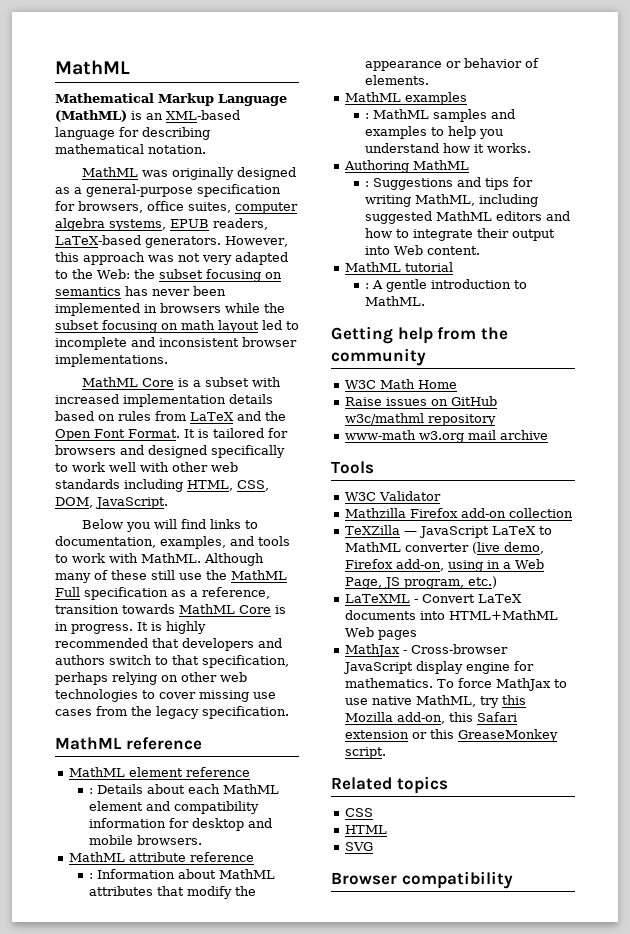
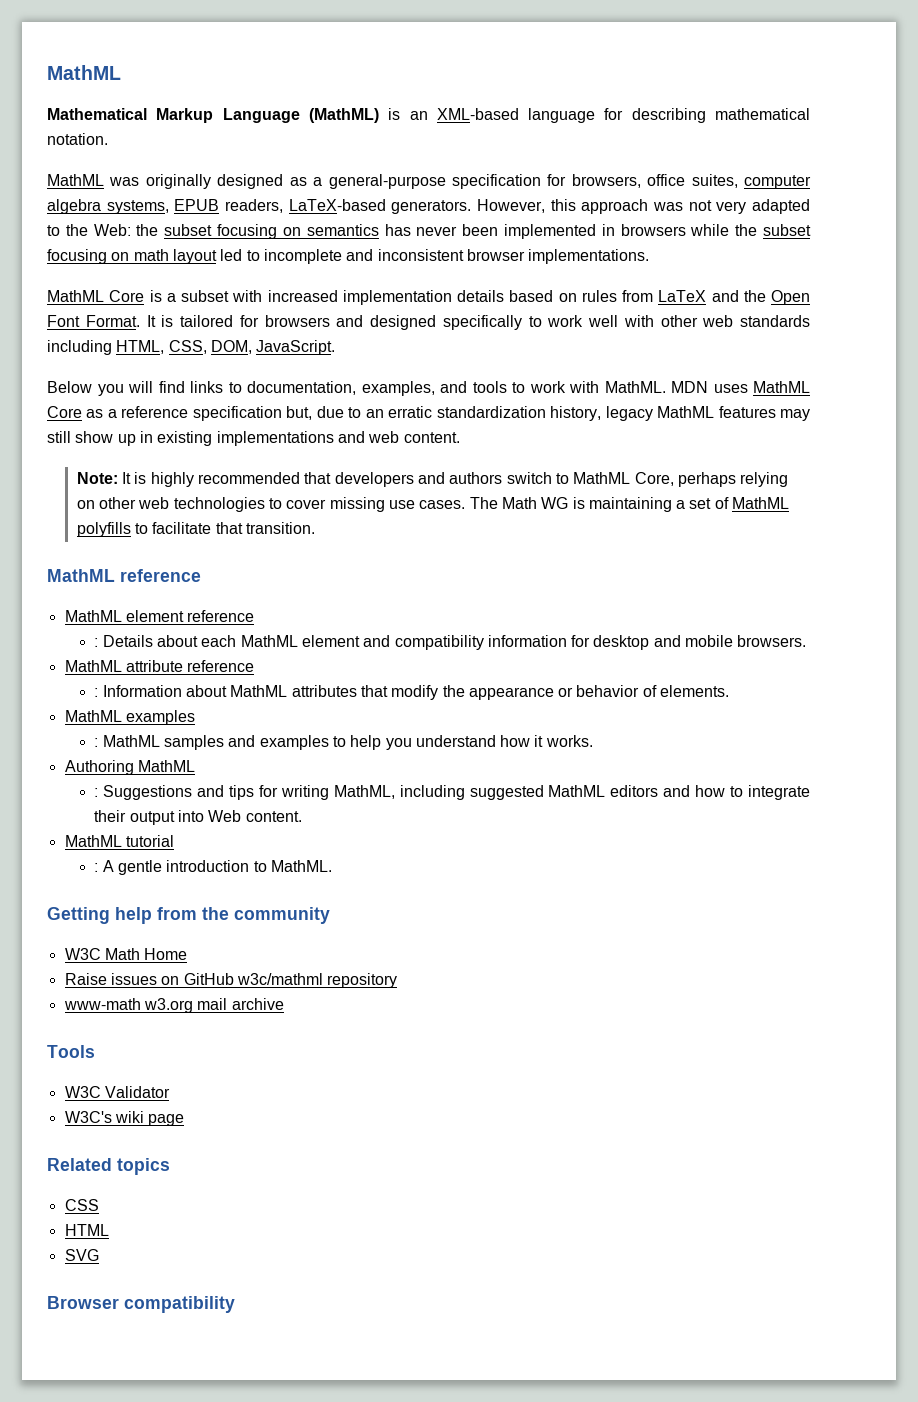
- Although many of these still use the MathML Full specification as a reference, transition towards MathML Core is in progress. It is highly recommended that developers and authors switch to that specification, perhaps relying on other web technologies to cover missing use cases from the legacy specification.
+ MDN uses MathML Core as a reference specification but, due to an erratic standardization history, legacy MathML features may still show up in existing implementations and web content.
+ Note: It is highly recommended that developers and authors switch to MathML Core, perhaps relying on other web technologies to cover missing use cases. The Math WG is maintaining a set of MathML polyfills to facilitate that transition.
- Mathzilla Firefox add-on collection
- TeXZilla — JavaScript LaTeX to MathML converter (live demo, Firefox add-on, using in a Web Page, JS program, etc.)
- LaTeXML - Convert LaTeX documents into HTML+MathML Web pages
- MathJax - Cross-browser JavaScript display engine for mathematics. To force MathJax to use native MathML, try this Mozilla add-on, this Safari extension or this GreaseMonkey script.
+ W3C's wiki page

